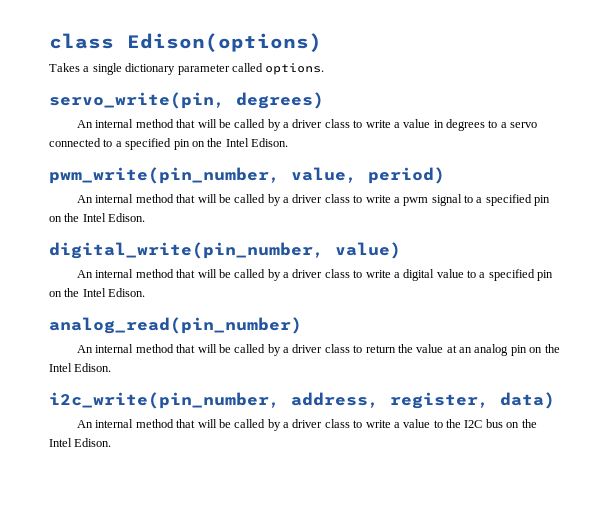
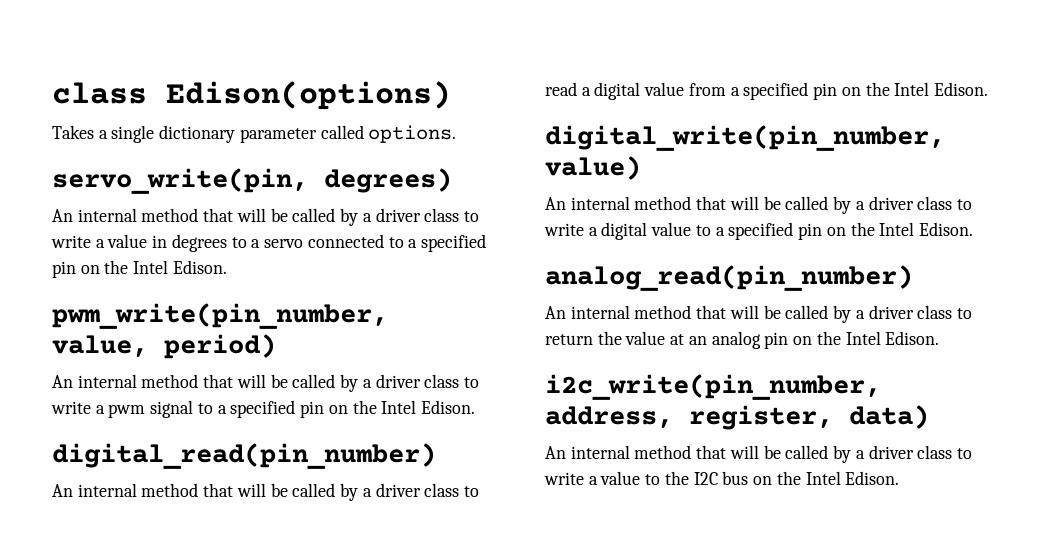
+ digital_read(pin_number)
+ An internal method that will be called by a driver class to read a digital value from a specified pin on the Intel Edison.

